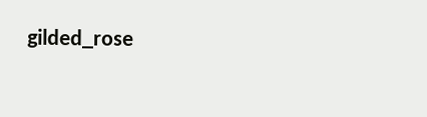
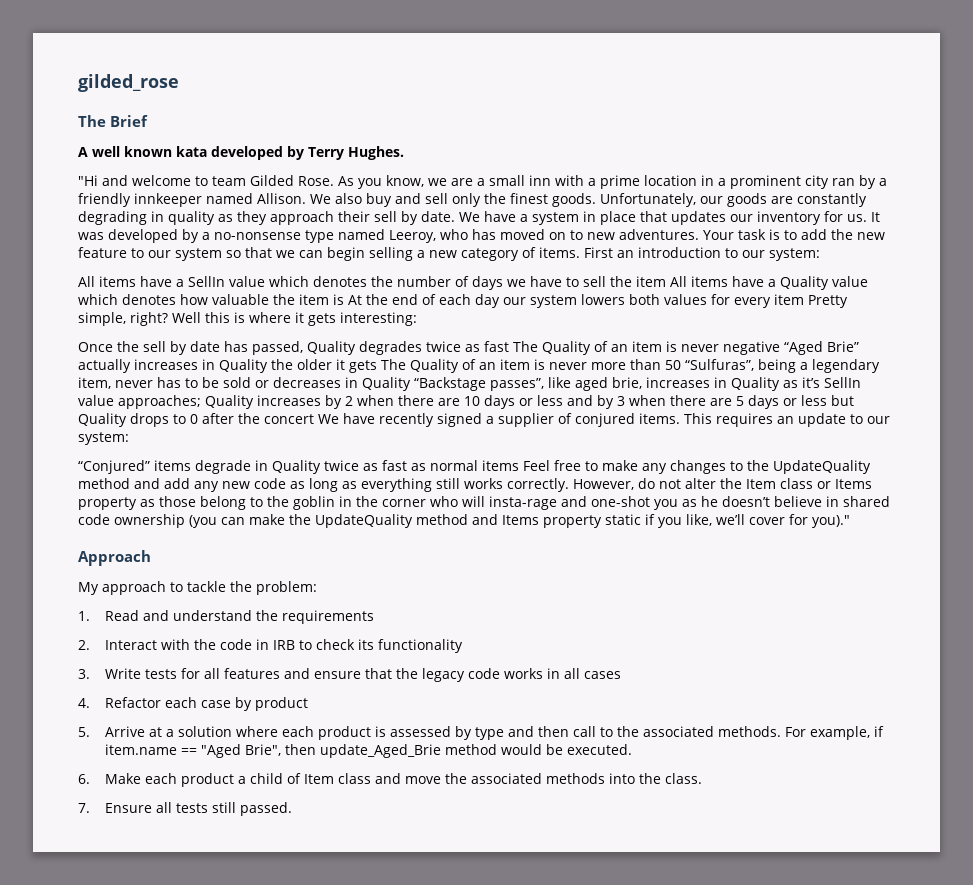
+ The Brief
+ A well known kata developed by Terry Hughes.
+ "Hi and welcome to team Gilded Rose. As you know, we are a small inn with a prime location in a prominent city ran by a friendly innkeeper named Allison. We also buy and sell only the finest goods. Unfortunately, our goods are constantly degrading in quality as they approach their sell by date. We have a system in place that updates our inventory for us. It was developed by a no-nonsense type named Leeroy, who has moved on to new adventures. Your task is to add the new feature to our system so that we can begin selling a new category of items. First an introduction to our system:
+ All items have a SellIn value which denotes the number of days we have to sell the item All items have a Quality value which denotes how valuable the item is At the end of each day our system lowers both values for every item Pretty simple, right? Well this is where it gets interesting:
+ Once the sell by date has passed, Quality degrades twice as fast The Quality of an item is never negative “Aged Brie” actually increases in Quality the older it gets The Quality of an item is never more than 50 “Sulfuras”, being a legendary item, never has to be sold or decreases in Quality “Backstage passes”, like aged brie, increases in Quality as it’s SellIn value approaches; Quality increases by 2 when there are 10 days or less and by 3 when there are 5 days or less but Quality drops to 0 after the concert We have recently signed a supplier of conjured items. This requires an update to our system:
+ “Conjured” items degrade in Quality twice as fast as normal items Feel free to make any changes to the UpdateQuality method and add any new code as long as everything still works correctly. However, do not alter the Item class or Items property as those belong to the goblin in the corner who will insta-rage and one-shot you as he doesn’t believe in shared code ownership (you can make the UpdateQuality method and Items property static if you like, we’ll cover for you)."
+ Approach
+ My approach to tackle the problem:
+ 1. Read and understand the requirements
+ 2. Interact with the code in IRB to check its functionality
+ 3. Write tests for all features and ensure that the legacy code works in all cases
+ 4. Refactor each case by product
+ 5. Arrive at a solution where each product is assessed by type and then call to the associated methods. For example, if item.name == "Aged Brie", then update_Aged_Brie method would be executed.
+ 6. Make each product a child of Item class and move the associated methods into the class.
+ 7. Ensure all tests still passed.

